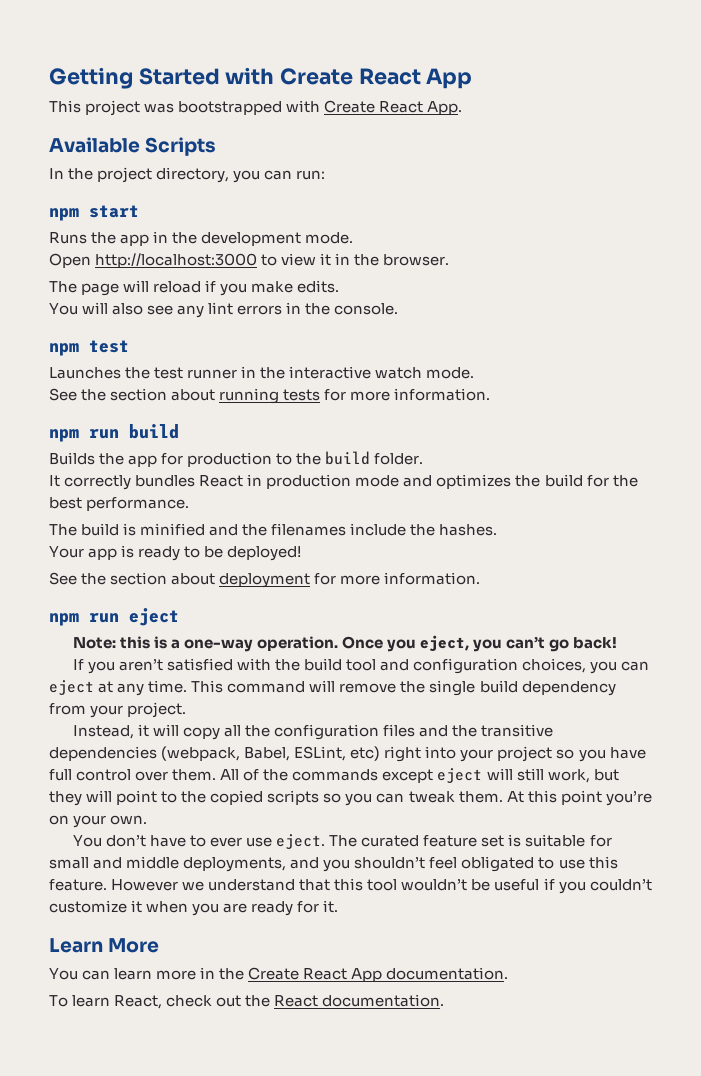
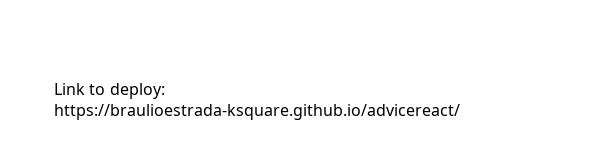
- Getting Started with Create React App
- This project was bootstrapped with Create React App.
- Available Scripts
- In the project directory, you can run:
- npm start
- Runs the app in the development mode.
- Open http://localhost:3000 to view it in the browser.
- The page will reload if you make edits.
- You will also see any lint errors in the console.
- npm test
- Launches the test runner in the interactive watch mode.
- See the section about running tests for more information.
- npm run build
- Builds the app for production to the build folder.
- It correctly bundles React in production mode and optimizes the build for the best performance.
- The build is minified and the filenames include the hashes.
- Your app is ready to be deployed!
- See the section about deployment for more information.
- npm run eject
- Note: this is a one-way operation. Once you eject, you can’t go back!
- If you aren’t satisfied with the build tool and configuration choices, you can eject at any time. This command will remove the single build dependency from your project.
- Instead, it will copy all the configuration files and the transitive dependencies (webpack, Babel, ESLint, etc) right into your project so you have full control over them. All of the commands except eject will still work, but they will point to the copied scripts so you can tweak them. At this point you’re on your own.
- You don’t have to ever use eject. The curated feature set is suitable for small and middle deployments, and you shouldn’t feel obligated to use this feature. However we understand that this tool wouldn’t be useful if you couldn’t customize it when you are ready for it.
- Learn More
- You can learn more in the Create React App documentation.
- To learn React, check out the React documentation.
+ Link to deploy: https://braulioestrada-ksquare.github.io/advicereact/

